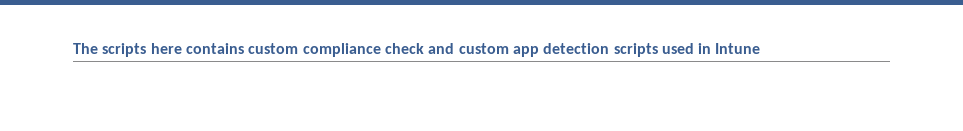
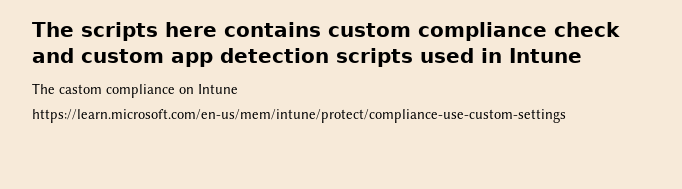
+ The castom compliance on Intune https://learn.microsoft.com/en-us/mem/intune/protect/compliance-use-custom-settings

